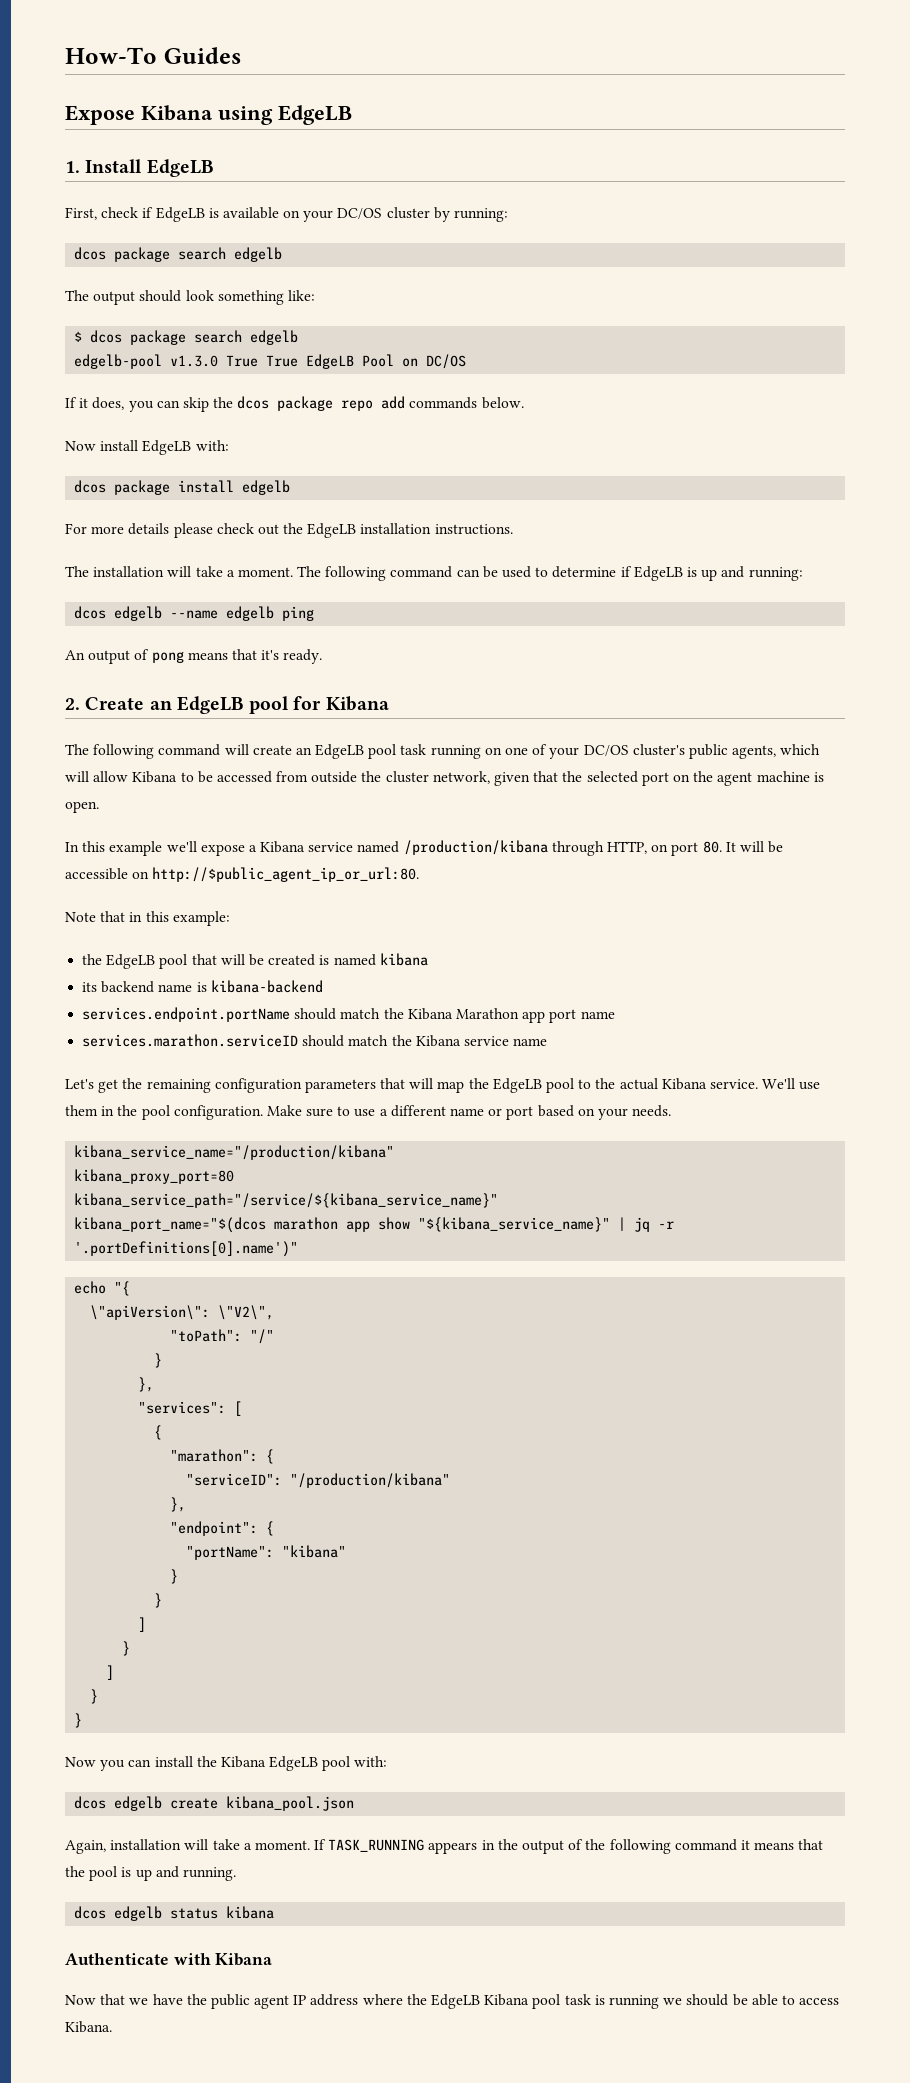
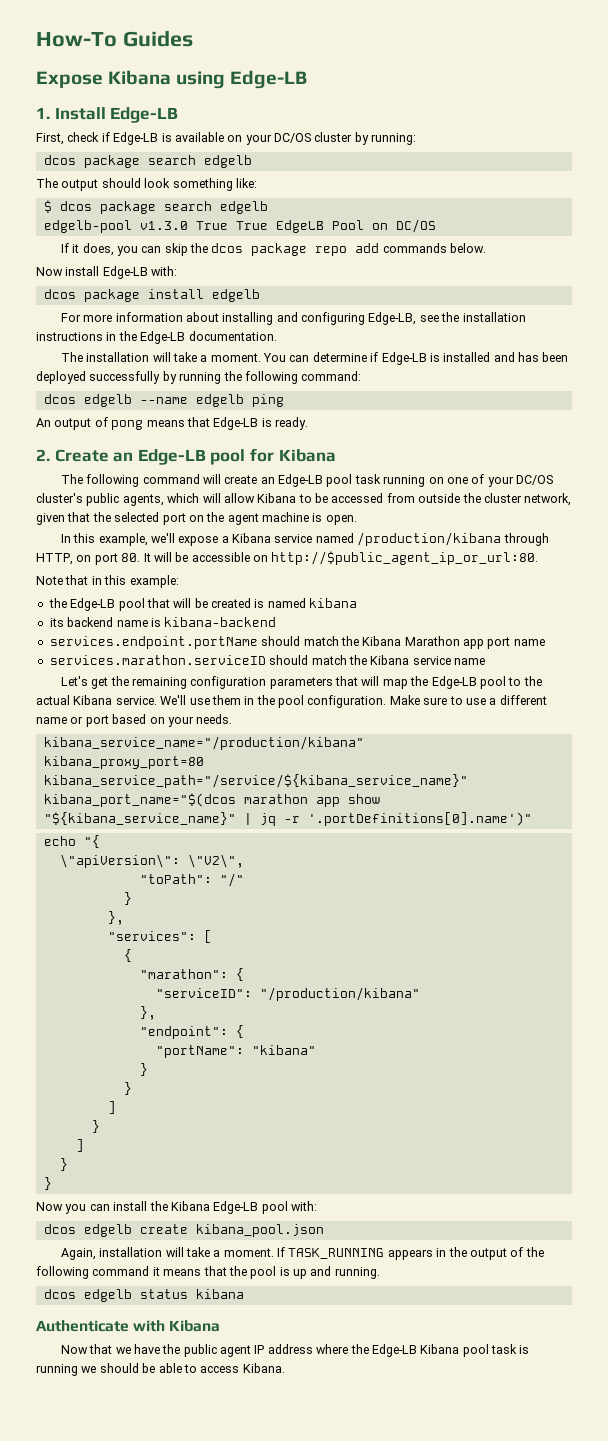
- Expose Kibana using EdgeLB
+ Expose Kibana using Edge-LB
- 1. Install EdgeLB
+ 1. Install Edge-LB
- First, check if EdgeLB is available on your DC/OS cluster by running:
+ First, check if Edge-LB is available on your DC/OS cluster by running:
- Now install EdgeLB with:
+ Now install Edge-LB with:
- For more details please check out the EdgeLB installation instructions.
+ For more information about installing and configuring Edge-LB, see the installation instructions in the Edge-LB documentation.
- The following command can be used to determine if EdgeLB is up and running:
+ You can determine if Edge-LB is installed and has been deployed successfully by running the following command:
- An output of pong means that it's ready.
+ An output of pong means that Edge-LB is ready.
- 2. Create an EdgeLB pool for Kibana
+ 2. Create an Edge-LB pool for Kibana
- The following command will create an EdgeLB pool task running on one of your DC/OS cluster's public agents, which will allow Kibana to be accessed from outside the cluster network, given that the selected port on the agent machine is open.
+ The following command will create an Edge-LB pool task running on one of your DC/OS cluster's public agents, which will allow Kibana to be accessed from outside the cluster network, given that the selected port on the agent machine is open.
- In this example we'll expose a Kibana service named /production/kibana through HTTP, on port 80. It will be accessible on http://$public_agent_ip_or_url:80.
+ In this example, we'll expose a Kibana service named /production/kibana through HTTP, on port 80. It will be accessible on http://$public_agent_ip_or_url:80.
- the EdgeLB pool that will be created is named kibana
+ the Edge-LB pool that will be created is named kibana
- Let's get the remaining configuration parameters that will map the EdgeLB pool to the actual Kibana service.
+ Let's get the remaining configuration parameters that will map the Edge-LB pool to the actual Kibana service.
- Now you can install the Kibana EdgeLB pool with:
+ Now you can install the Kibana Edge-LB pool with:
- Now that we have the public agent IP address where the EdgeLB Kibana pool task is running we should be able to access Kibana.
+ Now that we have the public agent IP address where the Edge-LB Kibana pool task is running we should be able to access Kibana.

